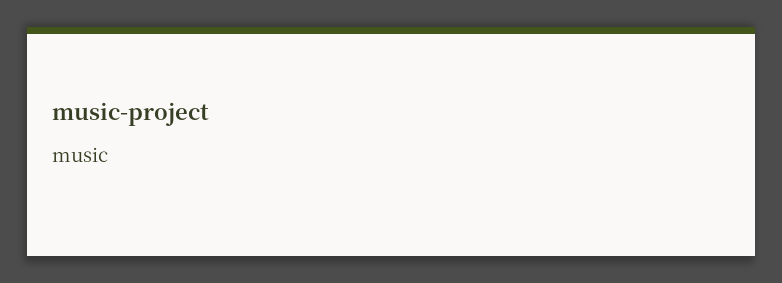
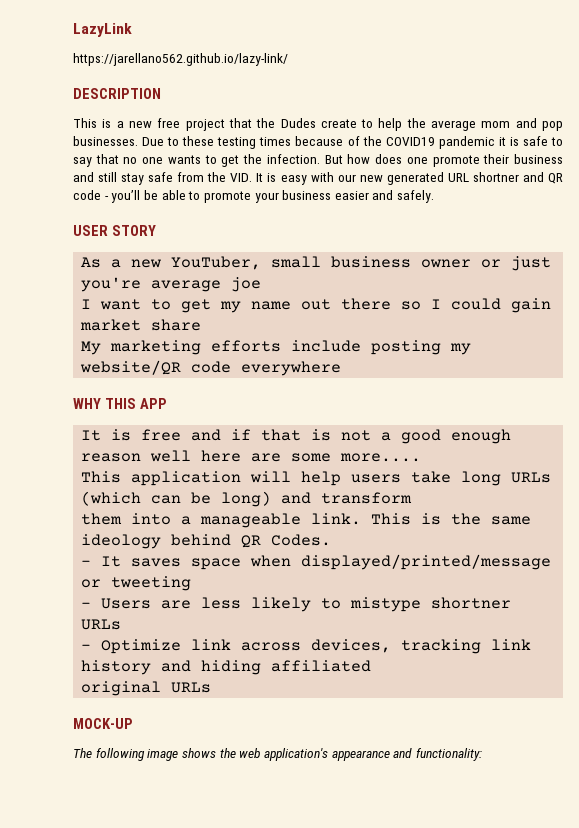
- music-project
- music
+ LazyLink
+ https://jarellano562.github.io/lazy-link/
+ DESCRIPTION
+ This is a new free project that the Dudes create to help the average mom and pop businesses. Due to these testing times because of the COVID19 pandemic it is safe to say that no one wants to get the infection. But how does one promote their business and still stay safe from the VID. It is easy with our new generated URL shortner and QR code - you’ll be able to promote your business easier and safely.
+ USER STORY
+ As a new YouTuber, small business owner or just you're average joe
+ I want to get my name out there so I could gain market share
+ My marketing efforts include posting my website/QR code everywhere
+ WHY THIS APP
+ It is free and if that is not a good enough reason well here are some more....
+ This application will help users take long URLs (which can be long) and transform
+ them into a manageable link. This is the same ideology behind QR Codes.
+ - It saves space when displayed/printed/message or tweeting
+ - Users are less likely to mistype shortner URLs
+ - Optimize link across devices, tracking link history and hiding affiliated
+ original URLs
+ MOCK-UP
+ The following image shows the web application's appearance and functionality:

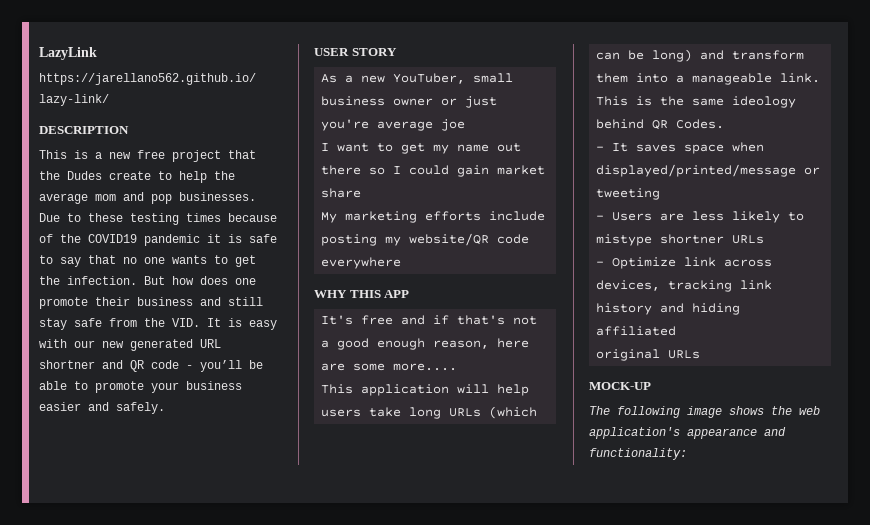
- It is free and if that is not a good enough reason well here are some more....
+ It's free and if that's not a good enough reason, here are some more....

